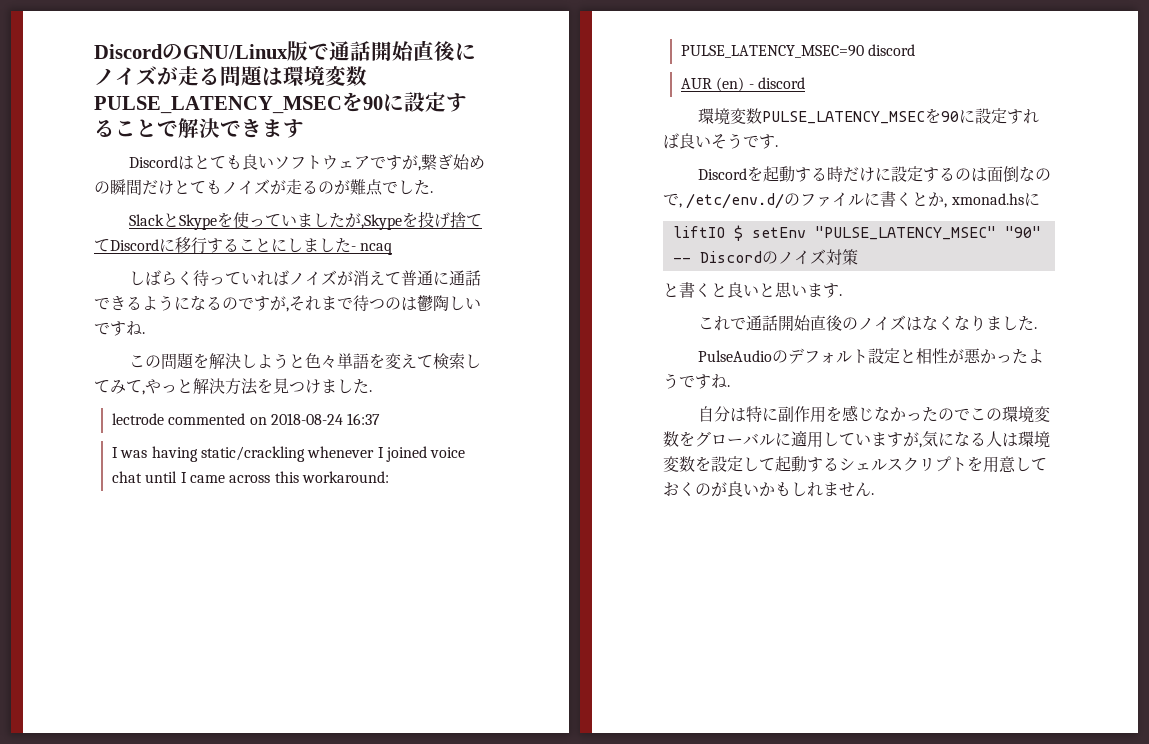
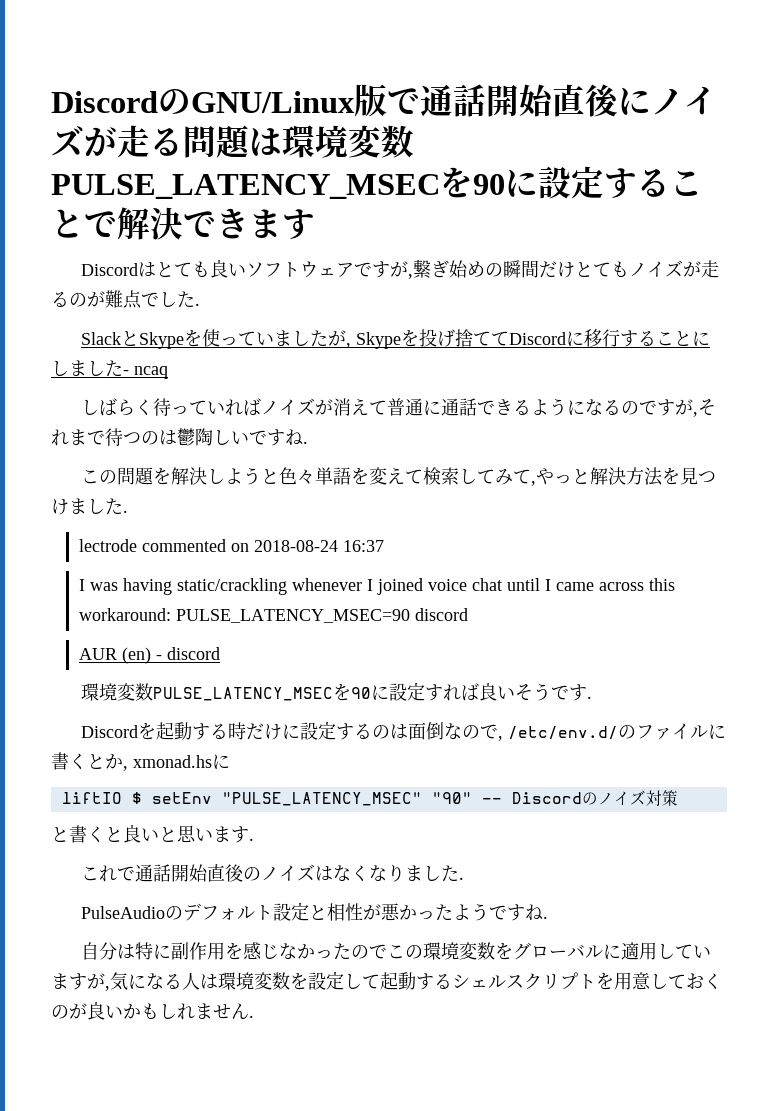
- SlackとSkypeを使っていましたが,Skypeを投げ捨ててDiscordに移行することにしました- ncaq
+ SlackとSkypeを使っていましたが, Skypeを投げ捨ててDiscordに移行することにしました- ncaq

